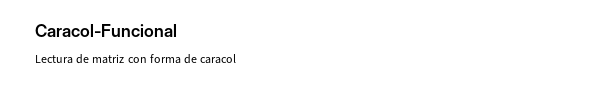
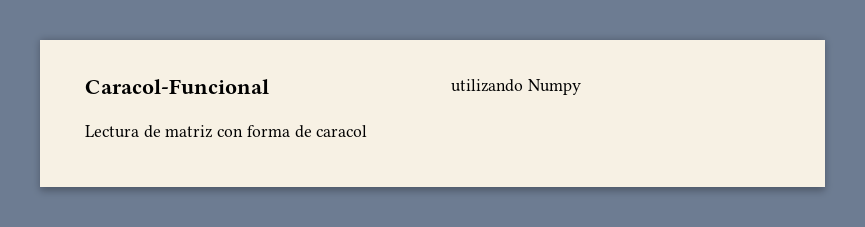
- Lectura de matriz con forma de caracol
+ Lectura de matriz con forma de caracol utilizando Numpy

